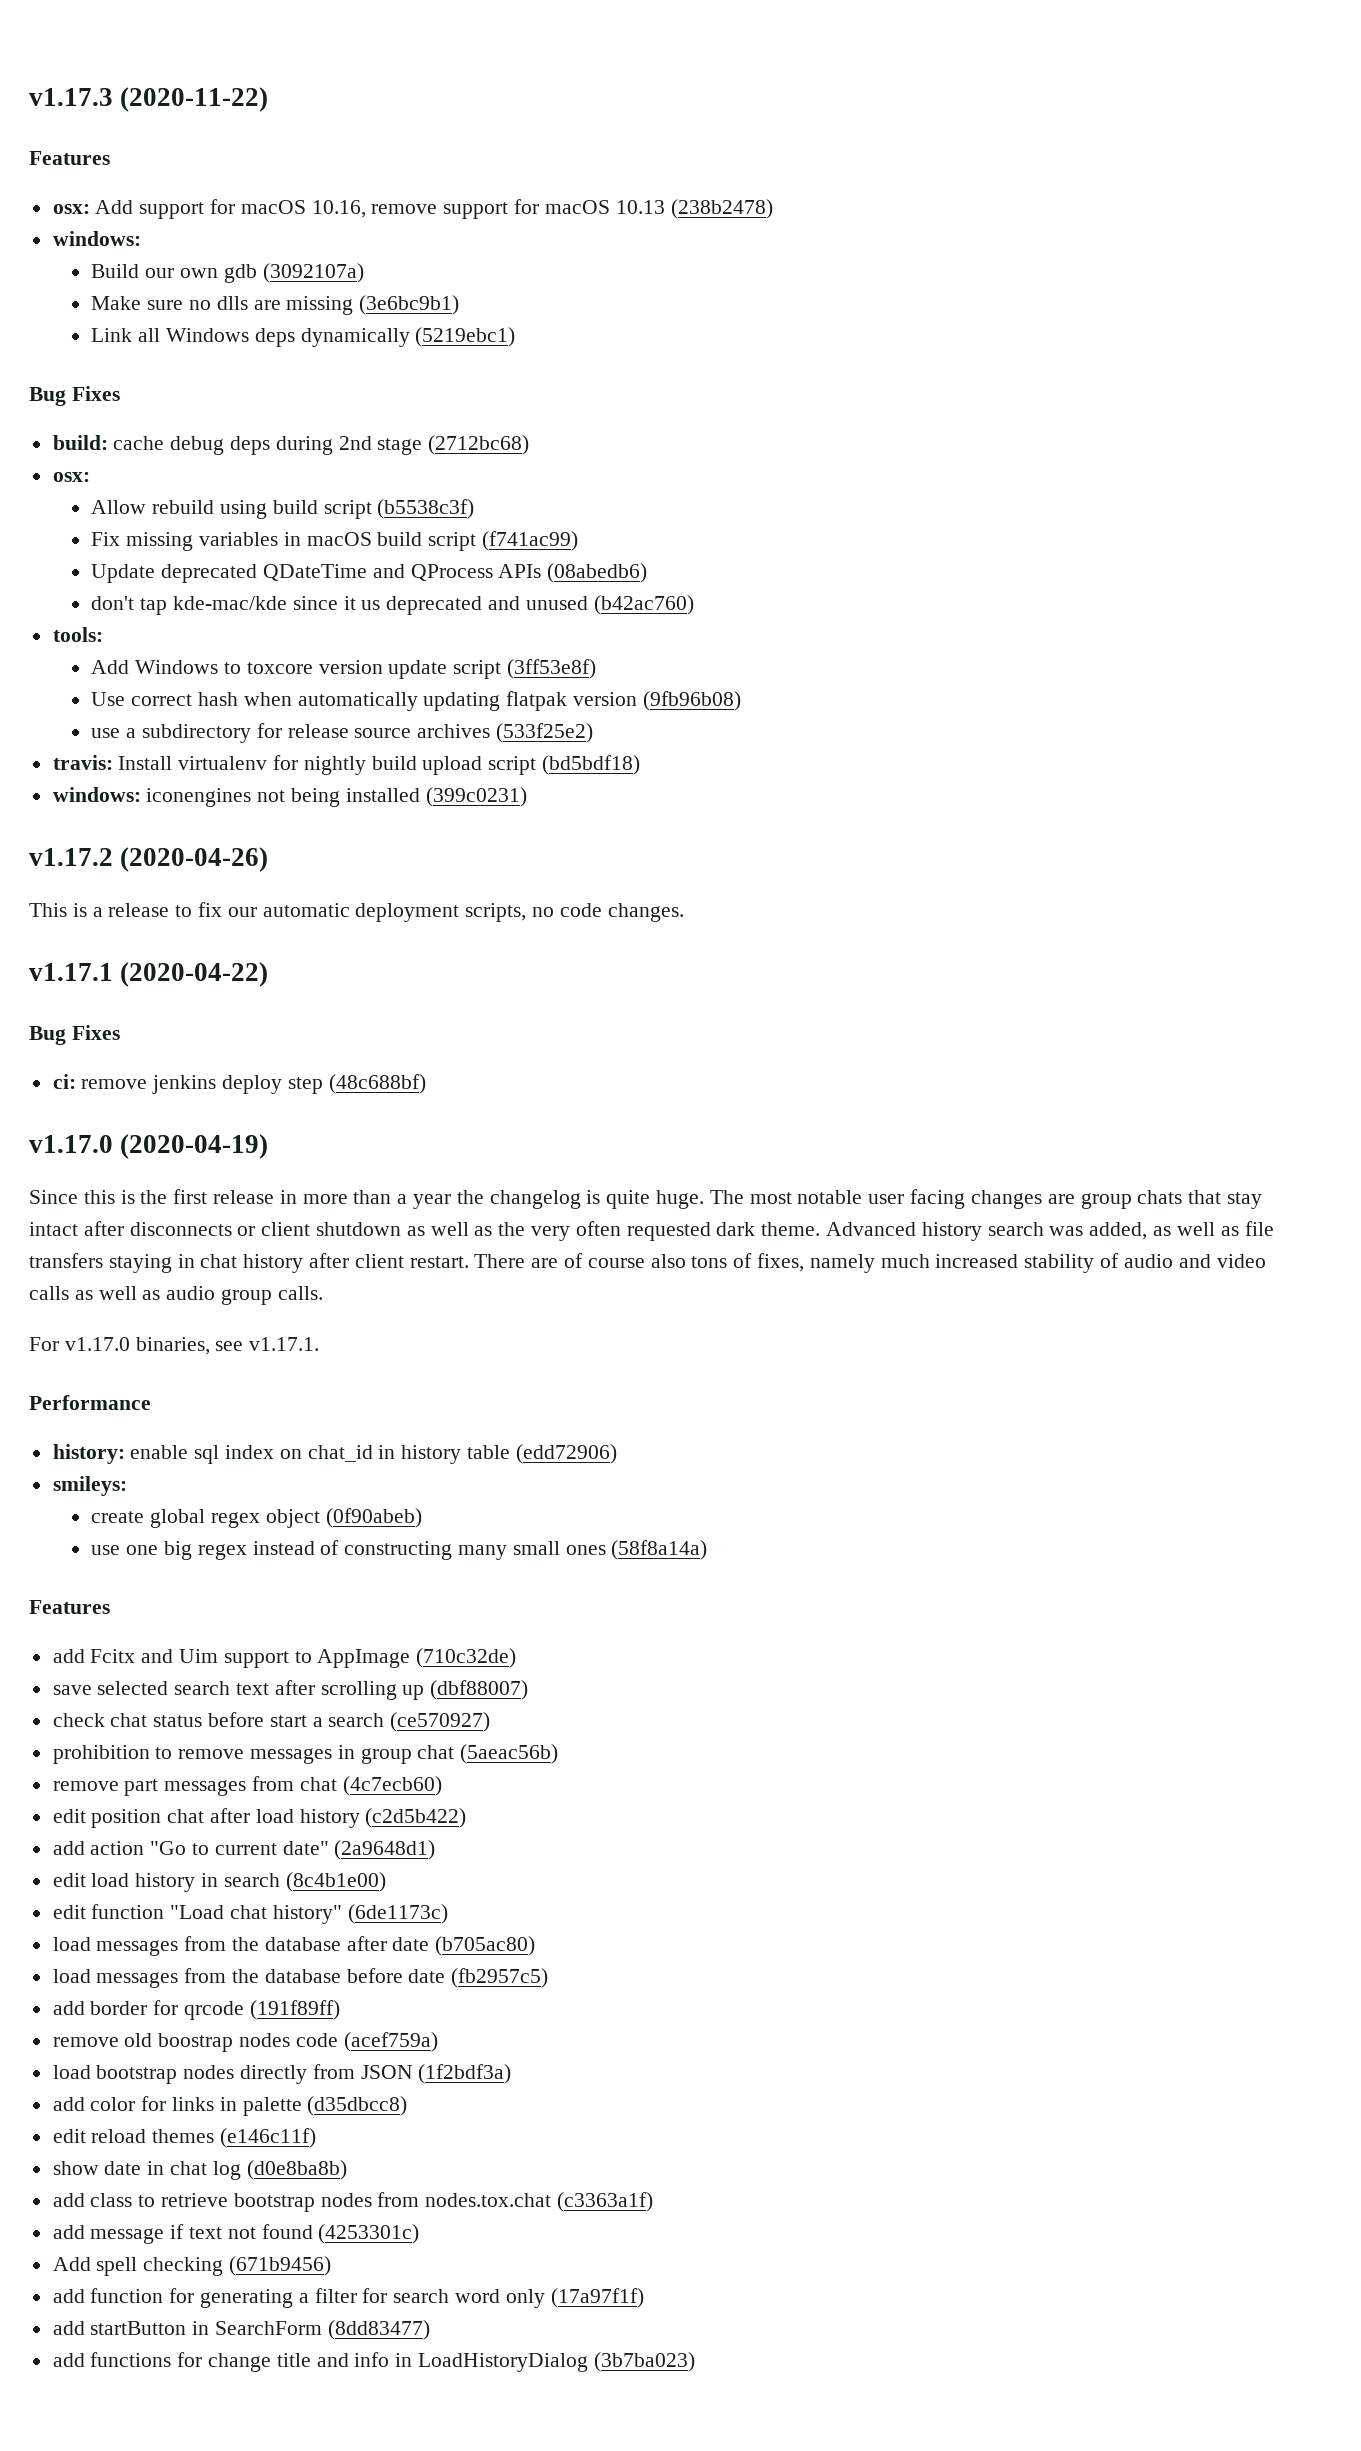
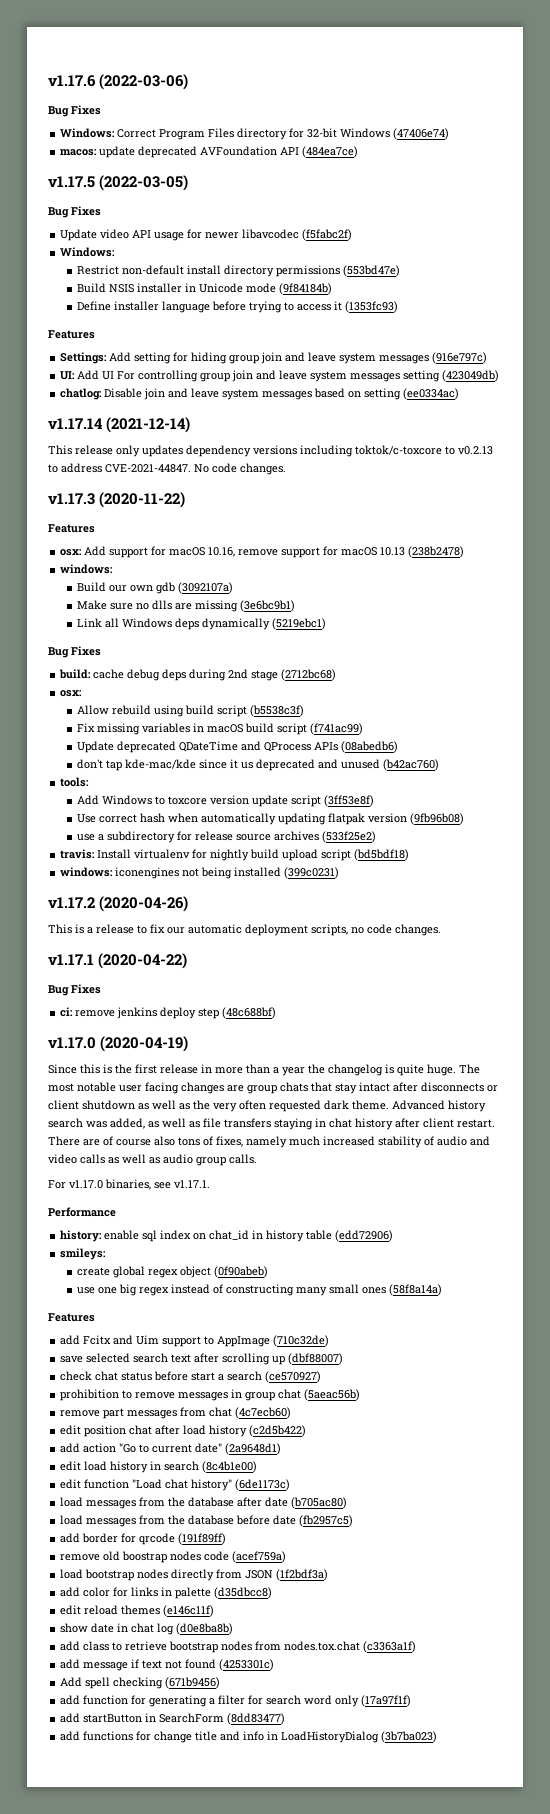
+ v1.17.6 (2022-03-06)
+ Bug Fixes
+ Windows: Correct Program Files directory for 32-bit Windows (47406e74)
+ macos: update deprecated AVFoundation API (484ea7ce)
+ v1.17.5 (2022-03-05)
+ Bug Fixes
+ Update video API usage for newer libavcodec (f5fabc2f)
+ Windows:
+ Restrict non-default install directory permissions (553bd47e)
+ Build NSIS installer in Unicode mode (9f84184b)
+ Define installer language before trying to access it (1353fc93)
+ Features
+ Settings: Add setting for hiding group join and leave system messages (916e797c)
+ UI: Add UI For controlling group join and leave system messages setting (423049db)
+ chatlog: Disable join and leave system messages based on setting (ee0334ac)
+ v1.17.14 (2021-12-14)
+ This release only updates dependency versions including toktok/c-toxcore to v0.2.13 to address CVE-2021-44847. No code changes.

